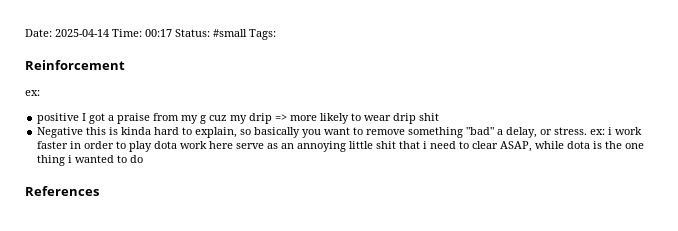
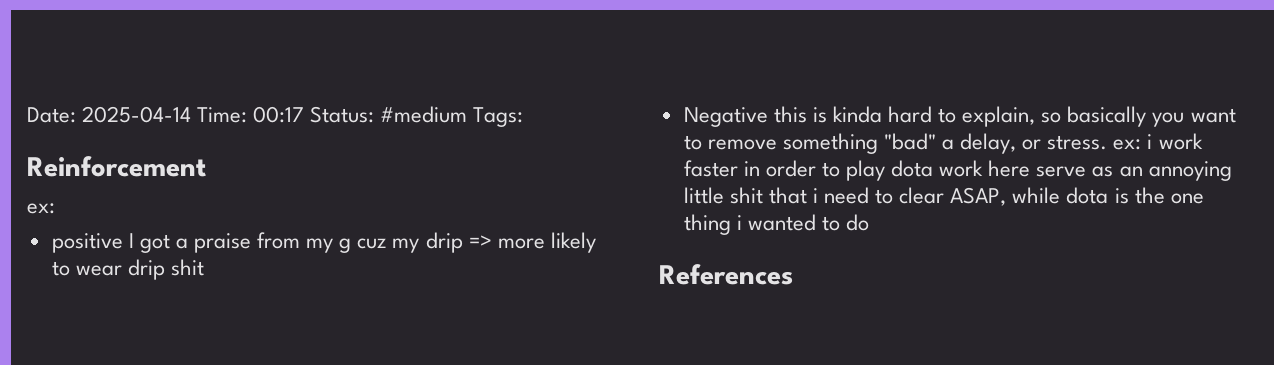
- Date: 2025-04-14 Time: 00:17 Status: #small Tags:
+ Date: 2025-04-14 Time: 00:17 Status: #medium Tags:

